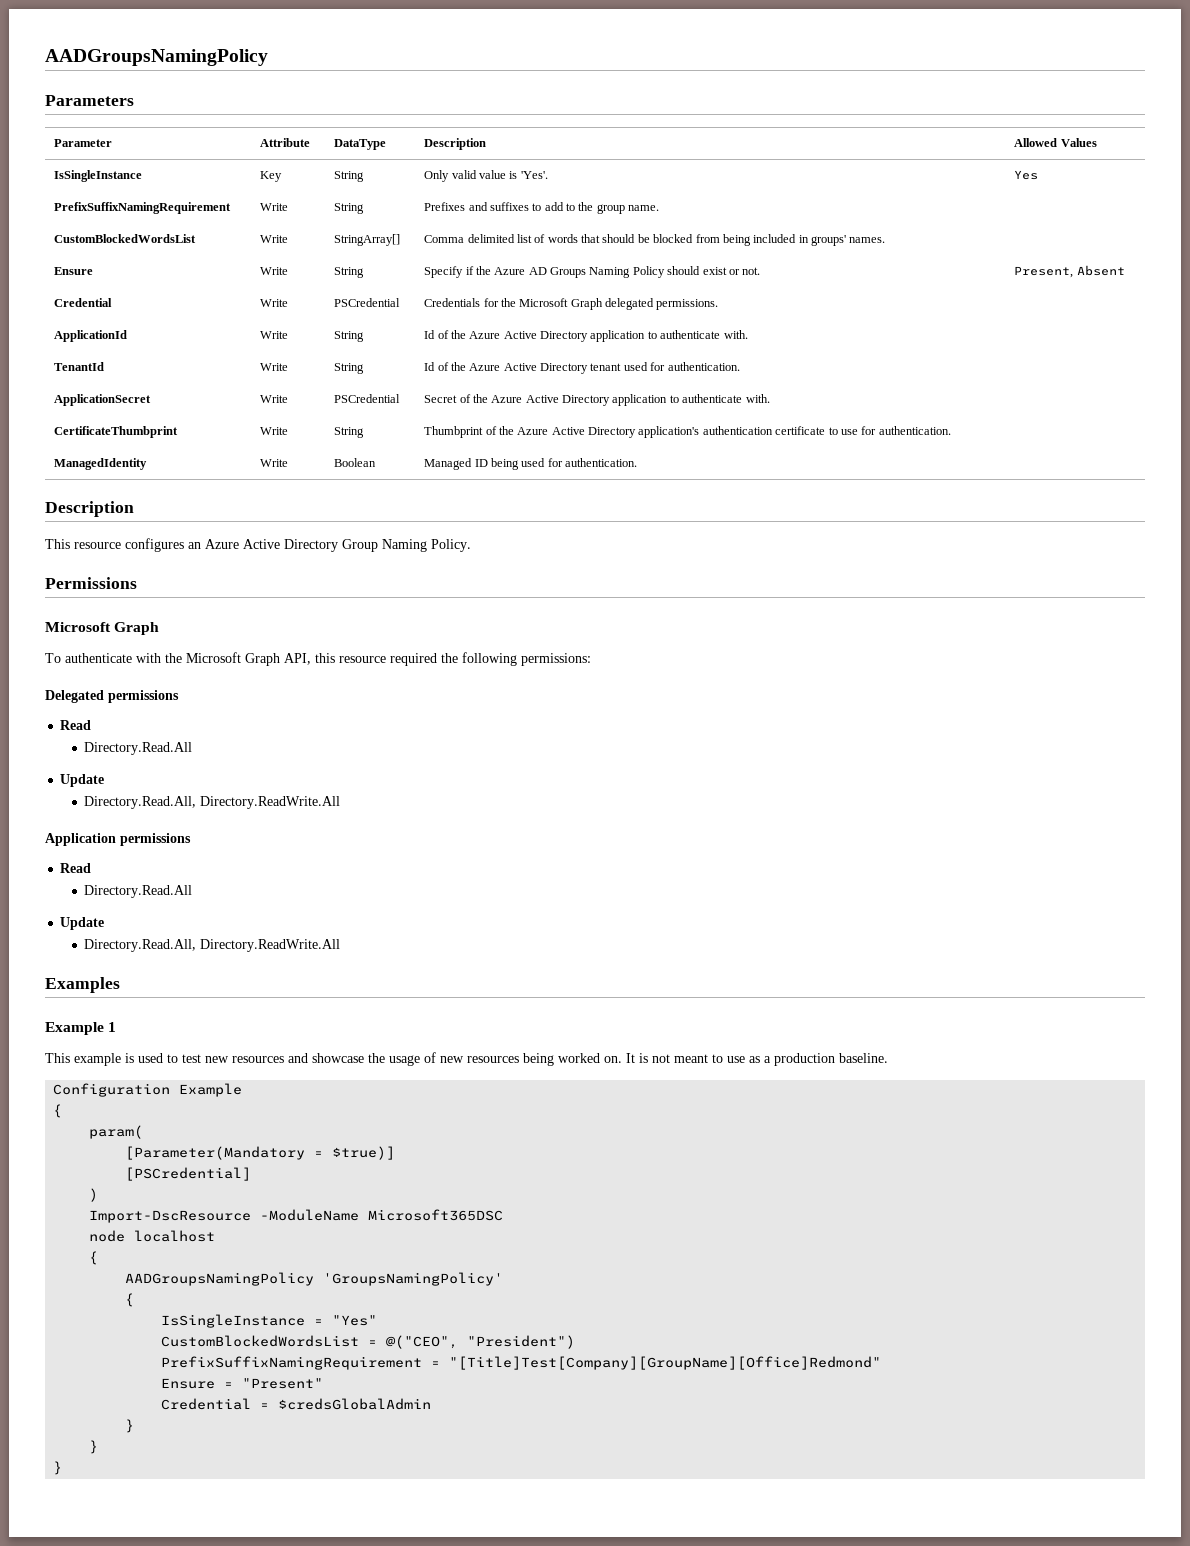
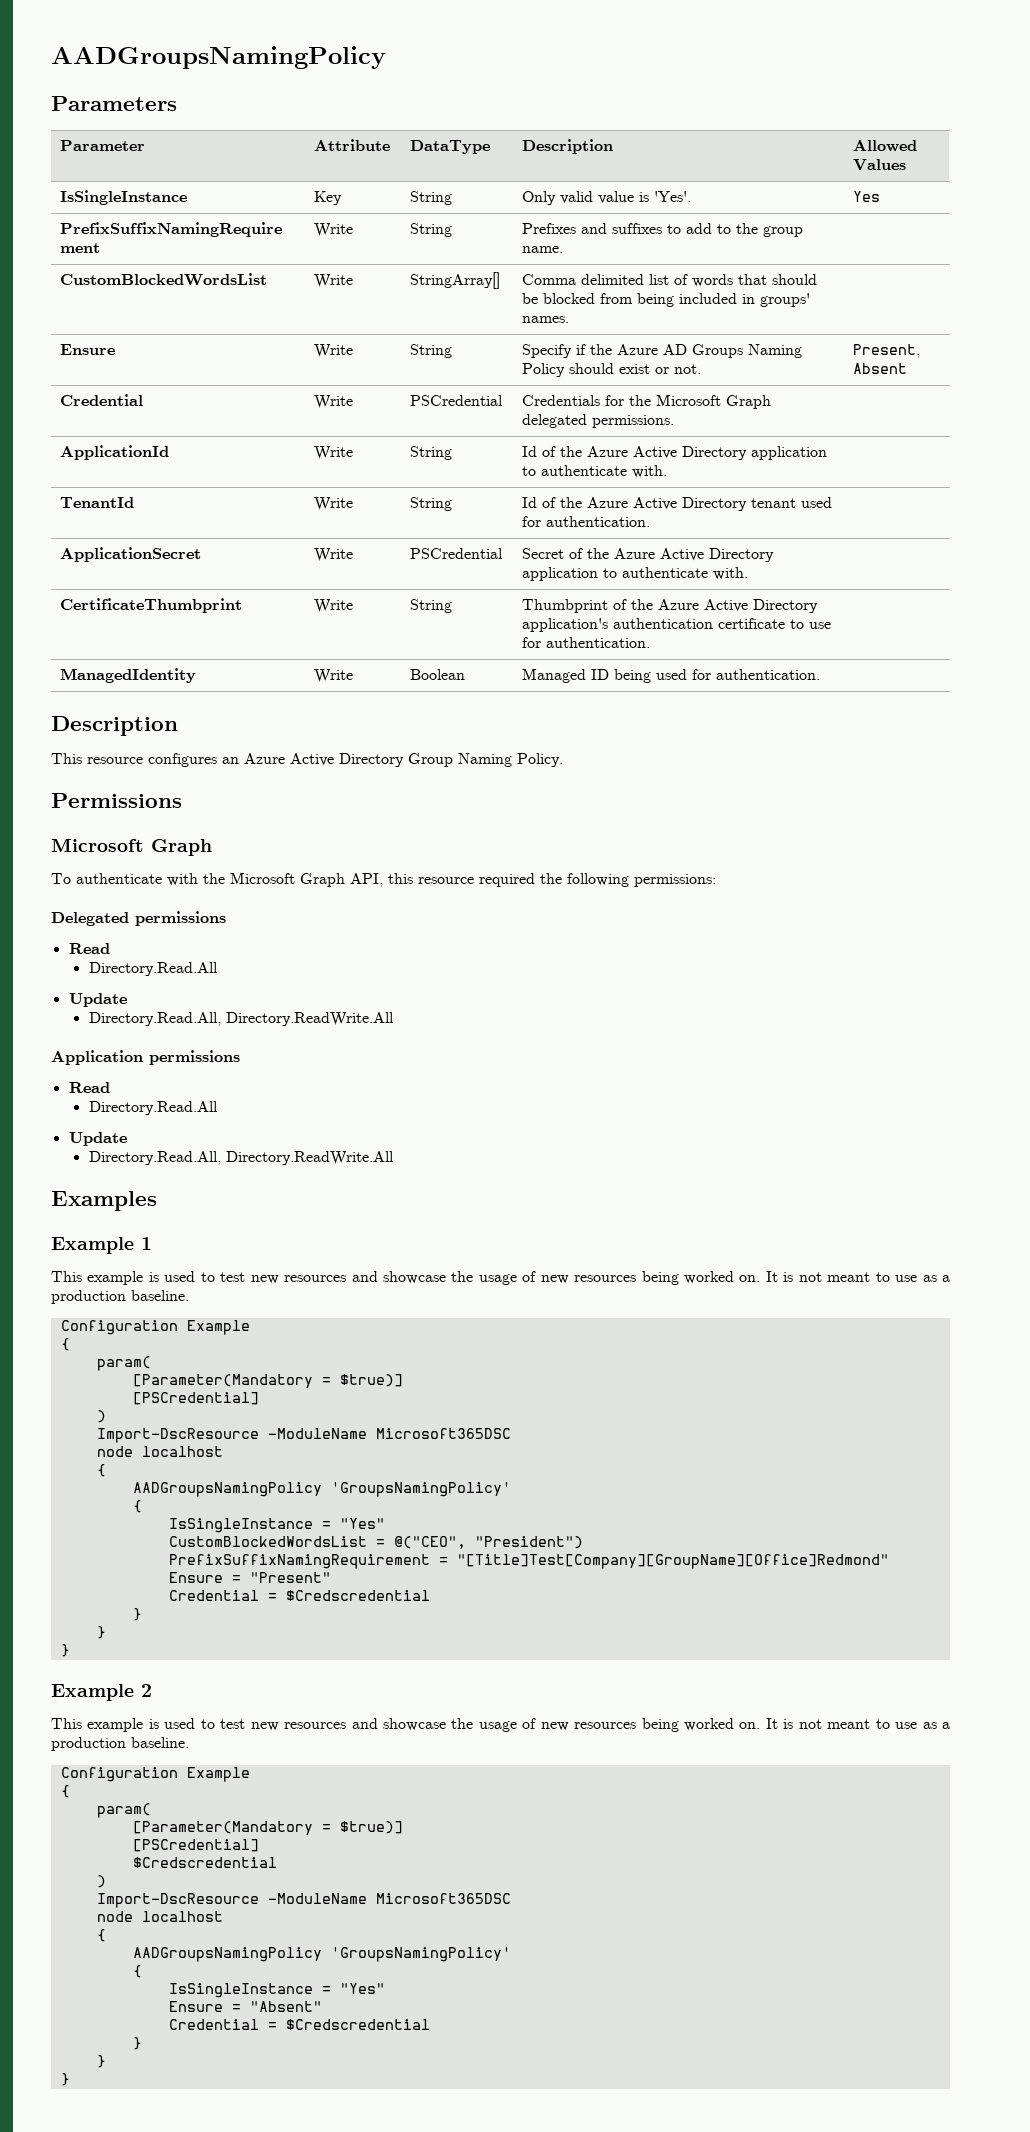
  Ensure = "Present"
- Credential = $credsGlobalAdmin
+ Credential = $Credscredential
+ }
+ }
+ }
+ Example 2
+ This example is used to test new resources and showcase the usage of new resources being worked on. It is not meant to use as a production baseline.
+ Configuration Example
+ {
+ param(
+ [Parameter(Mandatory = $true)]
+ [PSCredential]
+ $Credscredential
+ )
+ Import-DscResource -ModuleName Microsoft365DSC
+ node localhost
+ {
+ AADGroupsNamingPolicy 'GroupsNamingPolicy'
+ {
+ IsSingleInstance = "Yes"
+ Ensure = "Absent"
+ Credential = $Credscredential

